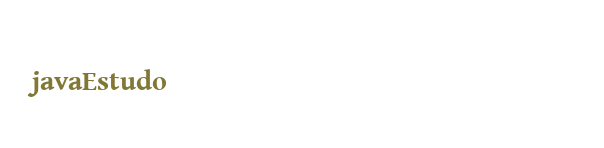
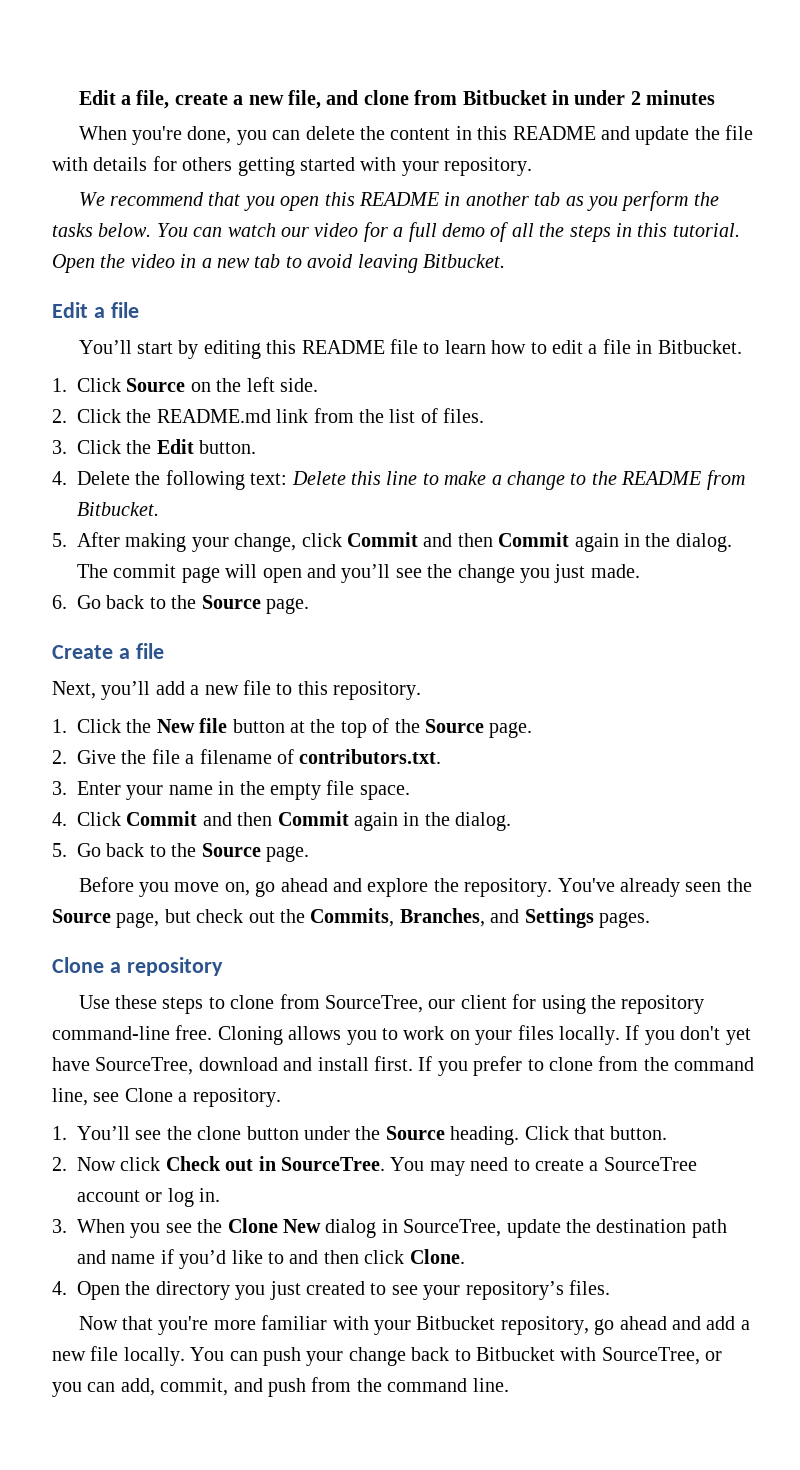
- javaEstudo
+ Edit a file, create a new file, and clone from Bitbucket in under 2 minutes
+ When you're done, you can delete the content in this README and update the file with details for others getting started with your repository.
+ We recommend that you open this README in another tab as you perform the tasks below. You can watch our video for a full demo of all the steps in this tutorial. Open the video in a new tab to avoid leaving Bitbucket.
+ Edit a file
+ You’ll start by editing this README file to learn how to edit a file in Bitbucket.
+ 1. Click Source on the left side.
+ 2. Click the README.md link from the list of files.
+ 3. Click the Edit button.
+ 4. Delete the following text: Delete this line to make a change to the README from Bitbucket.
+ 5. After making your change, click Commit and then Commit again in the dialog. The commit page will open and you’ll see the change you just made.
+ 6. Go back to the Source page.
+ Create a file
+ Next, you’ll add a new file to this repository.
+ 1. Click the New file button at the top of the Source page.
+ 2. Give the file a filename of contributors.txt.
+ 3. Enter your name in the empty file space.
+ 4. Click Commit and then Commit again in the dialog.
+ 5. Go back to the Source page.
+ Before you move on, go ahead and explore the repository. You've already seen the Source page, but check out the Commits, Branches, and Settings pages.
+ Clone a repository
+ Use these steps to clone from SourceTree, our client for using the repository command-line free. Cloning allows you to work on your files locally. If you don't yet have SourceTree, download and install first. If you prefer to clone from the command line, see Clone a repository.
+ 1. You’ll see the clone button under the Source heading. Click that button.
+ 2. Now click Check out in SourceTree. You may need to create a SourceTree account or log in.
+ 3. When you see the Clone New dialog in SourceTree, update the destination path and name if you’d like to and then click Clone.
+ 4. Open the directory you just created to see your repository’s files.
+ Now that you're more familiar with your Bitbucket repository, go ahead and add a new file locally. You can push your change back to Bitbucket with SourceTree, or you can add, commit, and push from the command line.

